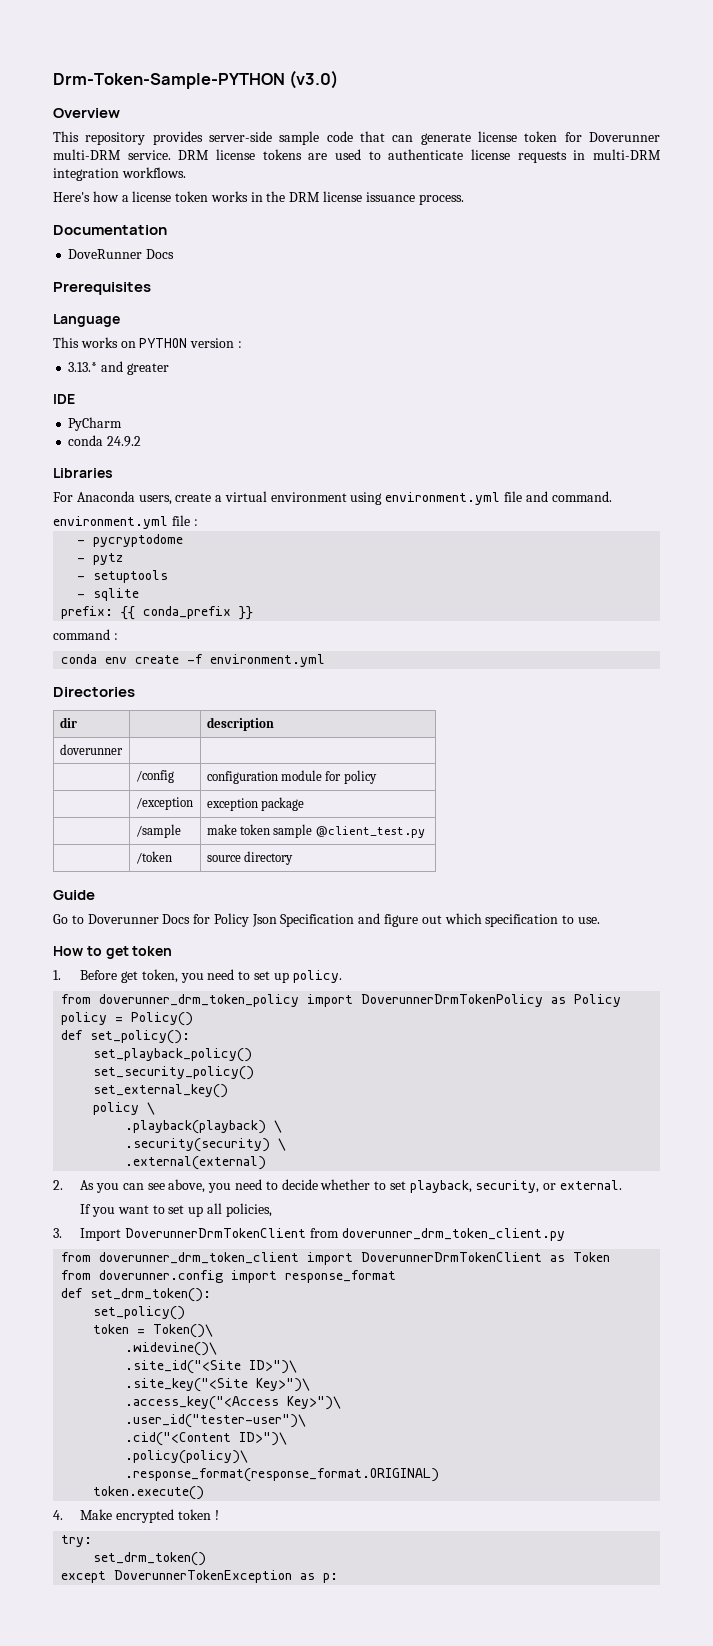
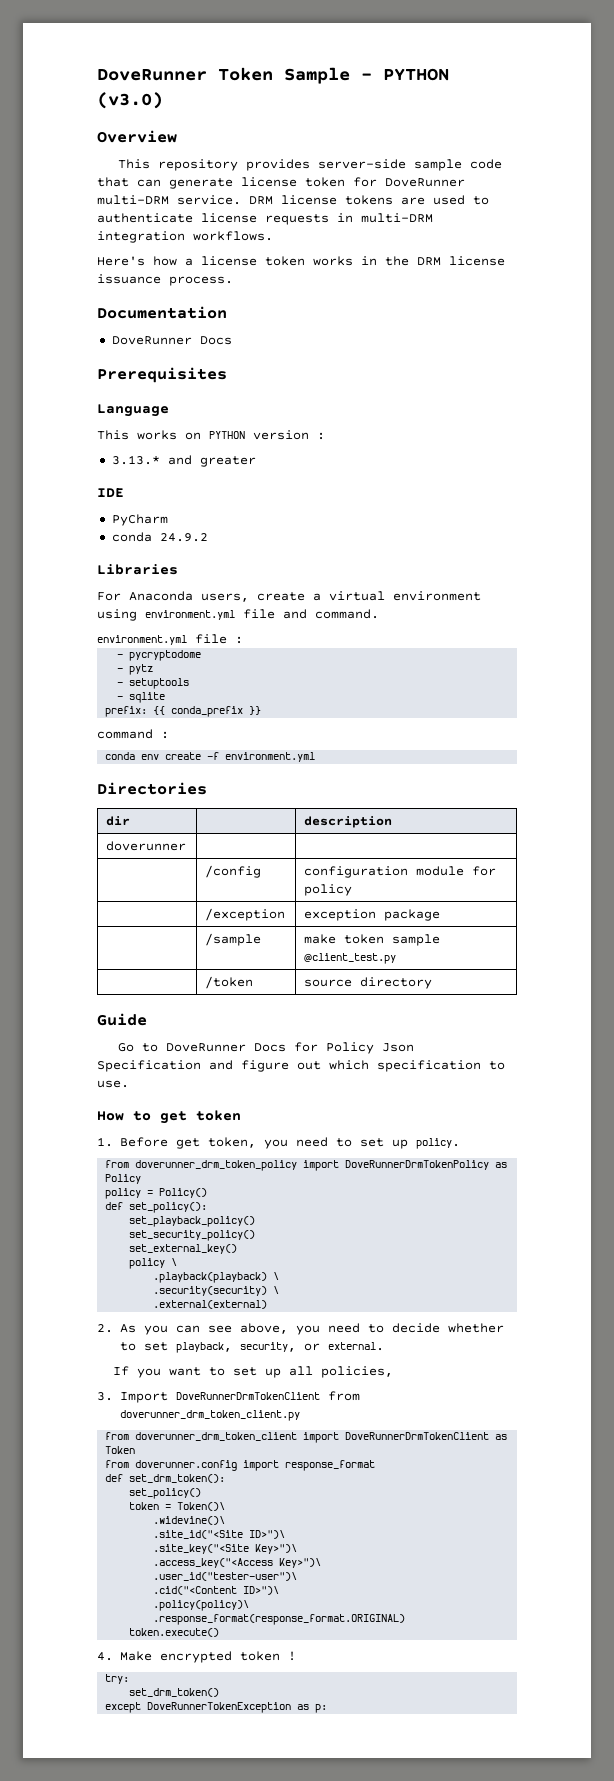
- Drm-Token-Sample-PYTHON (v3.0)
+ DoveRunner Token Sample - PYTHON (v3.0)
- This repository provides server-side sample code that can generate license token for Doverunner multi-DRM service.
+ This repository provides server-side sample code that can generate license token for DoveRunner multi-DRM service.
- Go to Doverunner Docs for Policy Json Specification and figure out which specification to use.
+ Go to DoveRunner Docs for Policy Json Specification and figure out which specification to use.
- from doverunner_drm_token_policy import DoverunnerDrmTokenPolicy as Policy
+ from doverunner_drm_token_policy import DoveRunnerDrmTokenPolicy as Policy
- 3. Import DoverunnerDrmTokenClient from doverunner_drm_token_client.py
+ 3. Import DoveRunnerDrmTokenClient from doverunner_drm_token_client.py
- from doverunner_drm_token_client import DoverunnerDrmTokenClient as Token
+ from doverunner_drm_token_client import DoveRunnerDrmTokenClient as Token
- except DoverunnerTokenException as p:
+ except DoveRunnerTokenException as p:

